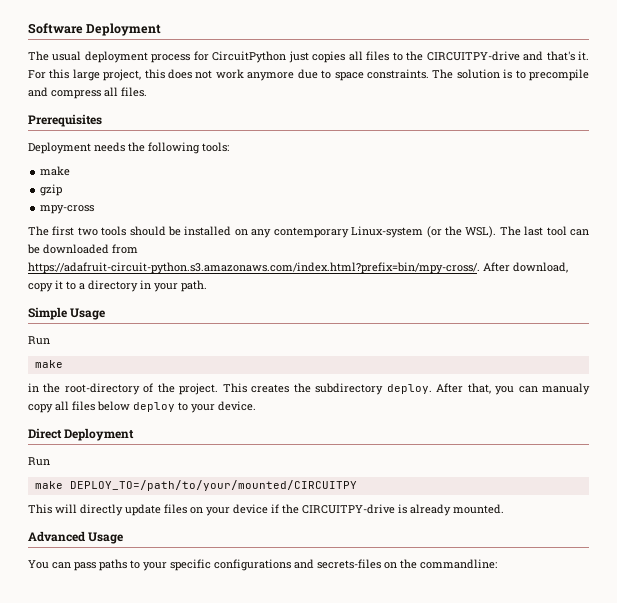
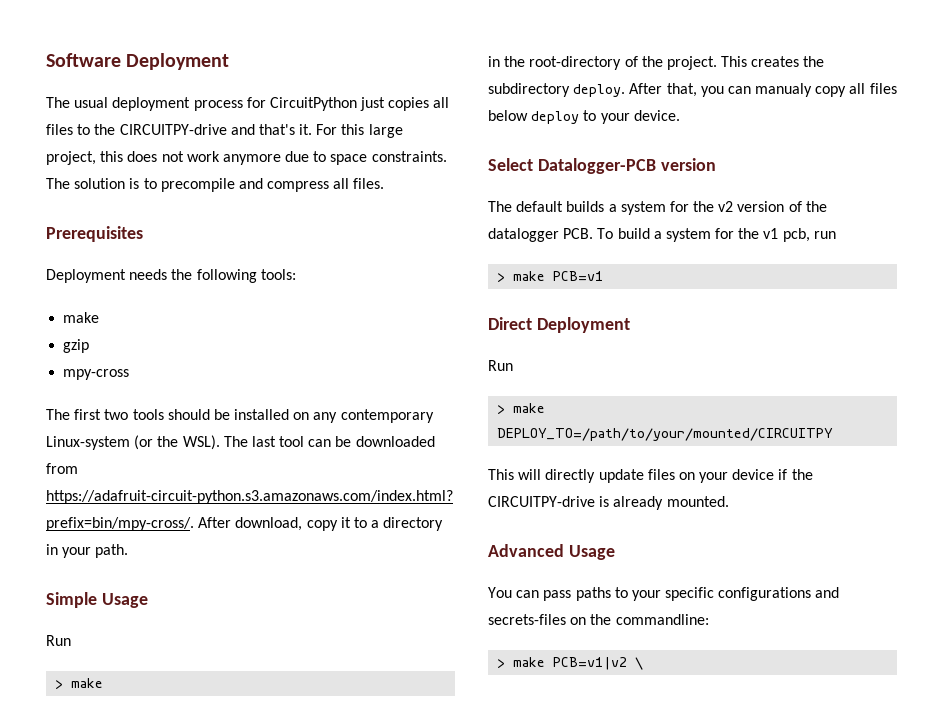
  Simple Usage
  Run
- make
+ > make
+ Select Datalogger-PCB version
+ The default builds a system for the v2 version of the datalogger PCB. To build a system for the v1 pcb, run
+ > make PCB=v1
- make DEPLOY_TO=/path/to/your/mounted/CIRCUITPY
+ > make DEPLOY_TO=/path/to/your/mounted/CIRCUITPY
+ > make PCB=v1|v2 \

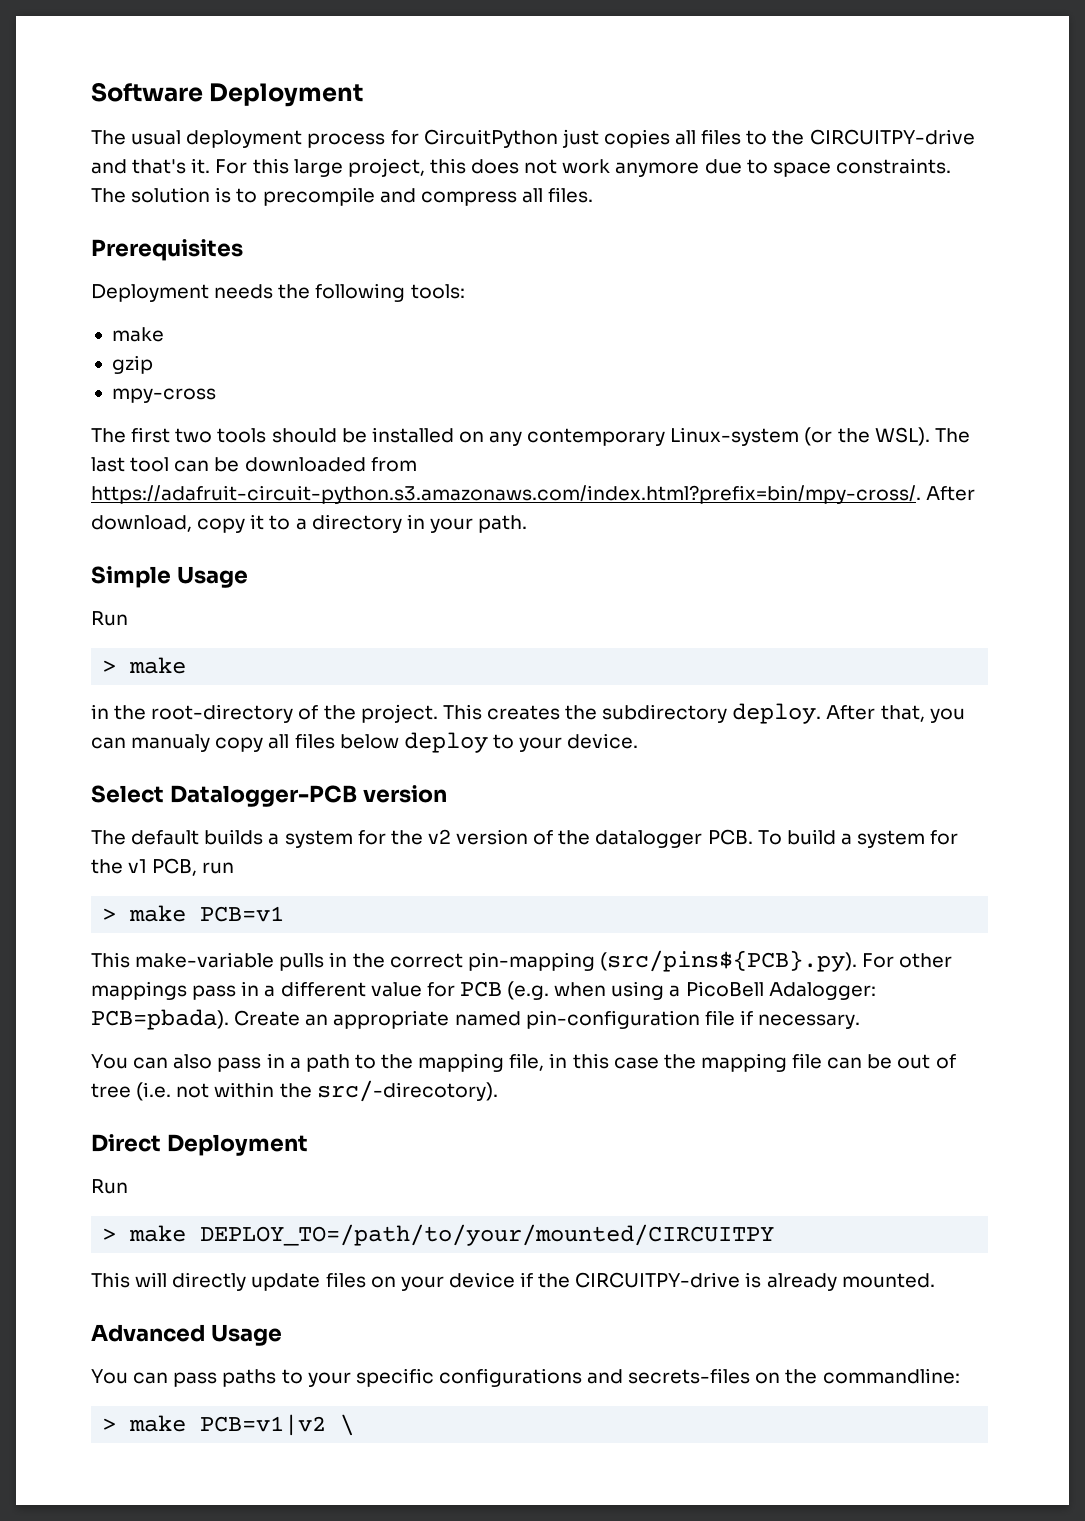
- The default builds a system for the v2 version of the datalogger PCB. To build a system for the v1 pcb, run
+ The default builds a system for the v2 version of the datalogger PCB. To build a system for the v1 PCB, run
+ This make-variable pulls in the correct pin-mapping (src/pins${PCB}.py). For other mappings pass in a different value for PCB (e.g. when using a PicoBell Adalogger: PCB=pbada). Create an appropriate named pin-configuration file if necessary.
+ You can also pass in a path to the mapping file, in this case the mapping file can be out of tree (i.e. not within the src/-direcotory).

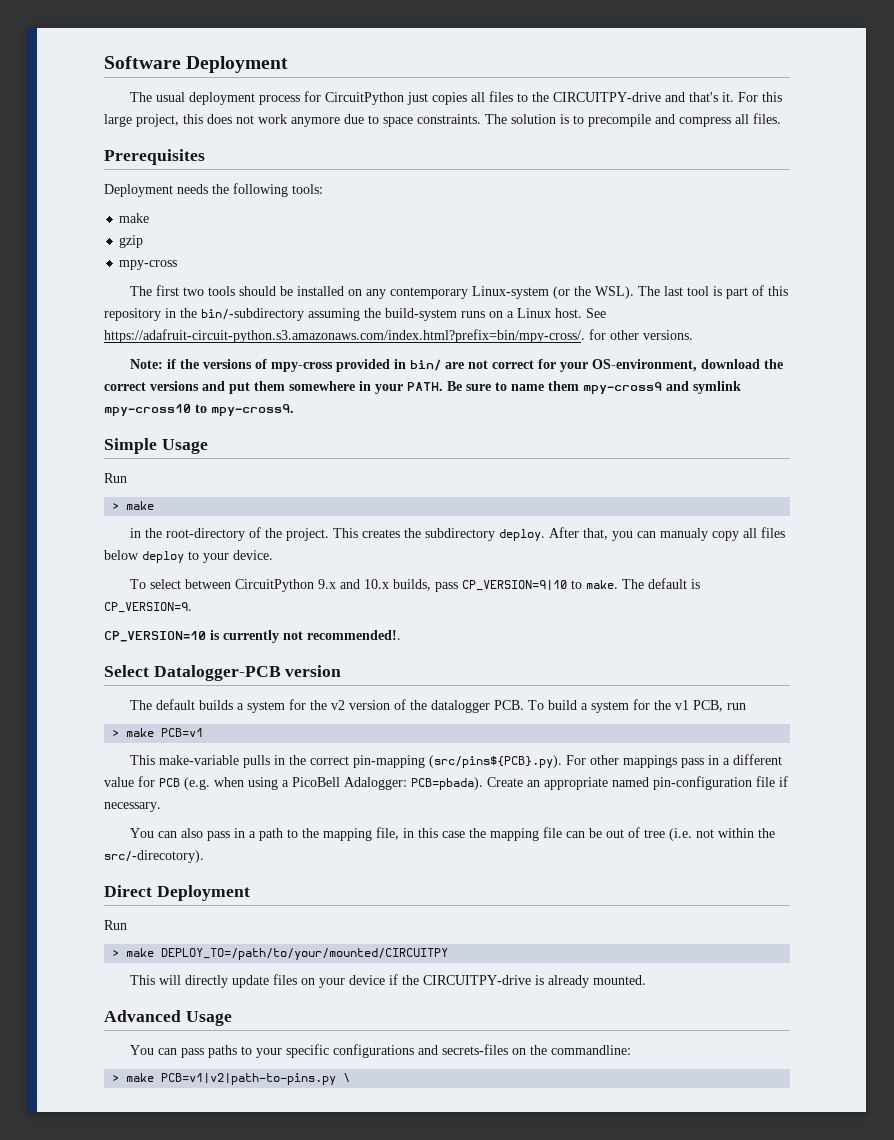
- The last tool can be downloaded from https://adafruit-circuit-python.s3.amazonaws.com/index.html?prefix=bin/mpy-cross/. After download, copy it to a directory in your path.
+ The last tool is part of this repository in the bin/-subdirectory assuming the build-system runs on a Linux host. See https://adafruit-circuit-python.s3.amazonaws.com/index.html?prefix=bin/mpy-cross/. for other versions.
+ Note: if the versions of mpy-cross provided in bin/ are not correct for your OS-environment, download the correct versions and put them somewhere in your PATH. Be sure to name them mpy-cross9 and symlink mpy-cross10 to mpy-cross9.
+ To select between CircuitPython 9.x and 10.x builds, pass CP_VERSION=9|10 to make. The default is CP_VERSION=9.
+ CP_VERSION=10 is currently not recommended!.
- > make PCB=v1|v2 \
+ > make PCB=v1|v2|path-to-pins.py \

